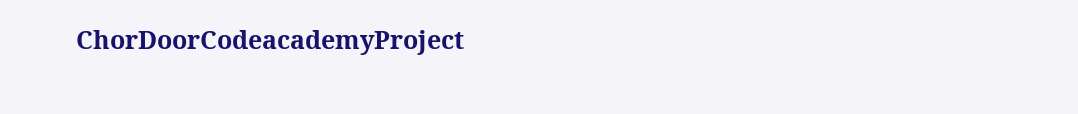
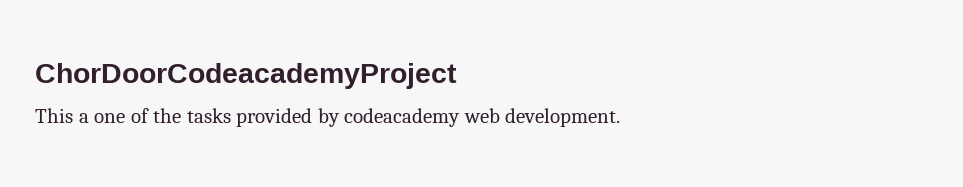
+ This a one of the tasks provided by codeacademy web development.

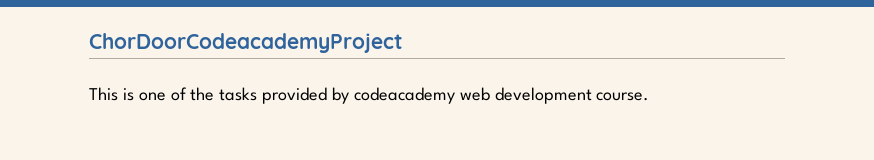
- This a one of the tasks provided by codeacademy web development.
+ This is one of the tasks provided by codeacademy web development course.

